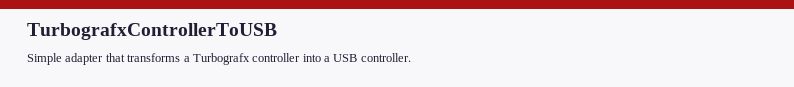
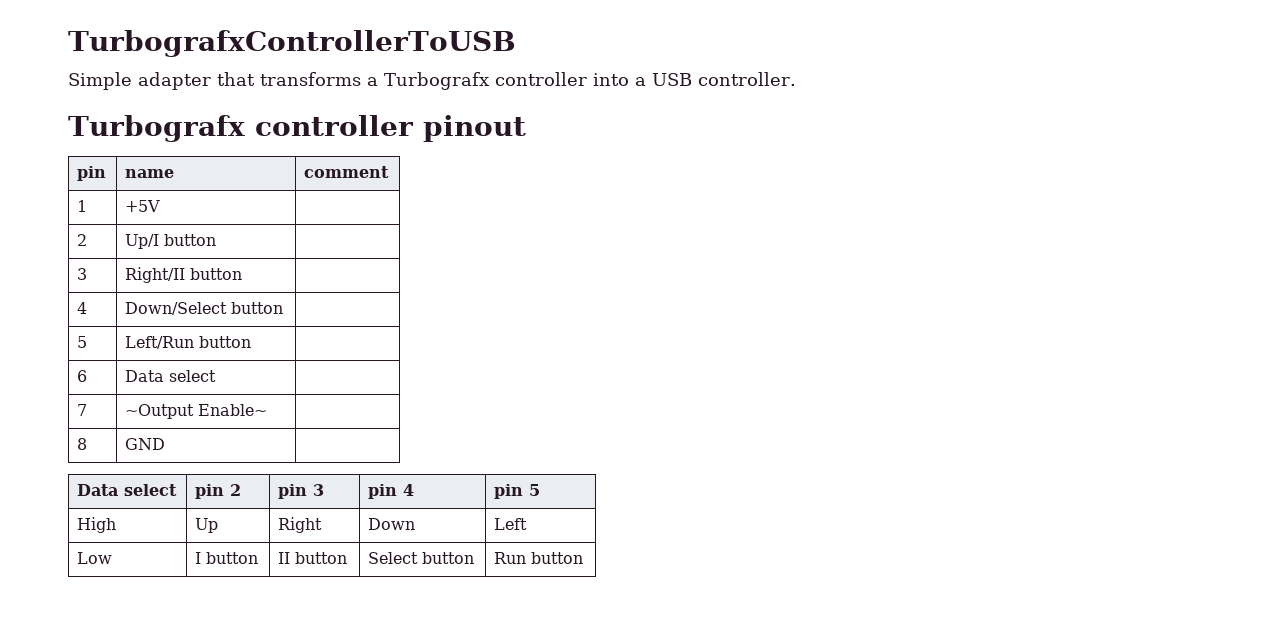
+ Turbografx controller pinout
+ pin | name | comment
+ 1 | +5V |
+ 2 | Up/I button |
+ 3 | Right/II button |
+ 4 | Down/Select button |
+ 5 | Left/Run button |
+ 6 | Data select |
+ 7 | ~Output Enable~ |
+ 8 | GND |
+ Data select | pin 2 | pin 3 | pin 4 | pin 5
+ High | Up | Right | Down | Left
+ Low | I button | II button | Select button | Run button

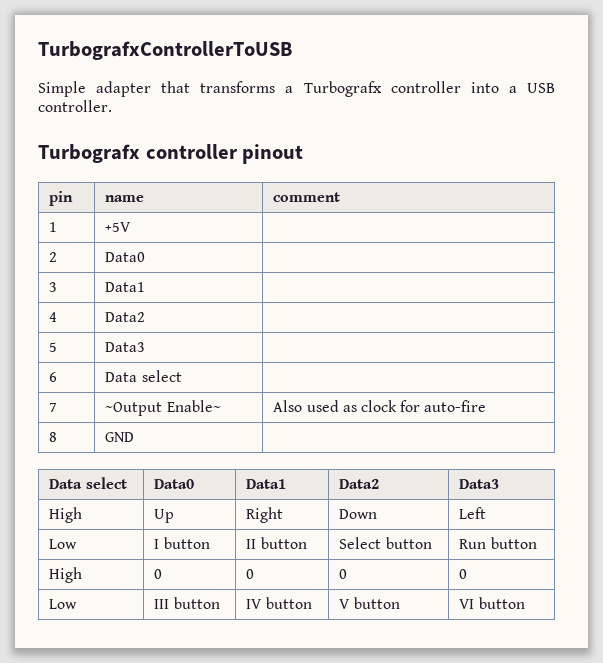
- 2 | Up/I button |
- 3 | Right/II button |
- 4 | Down/Select button |
+ 2 | Data0 |
+ 3 | Data1 |
+ 4 | Data2 |
- 5 | Left/Run button |
+ 5 | Data3 |
- 7 | ~Output Enable~ |
+ 7 | ~Output Enable~ | Also used as clock for auto-fire
  8 | GND |
- Data select | pin 2 | pin 3 | pin 4 | pin 5
+ Data select | Data0 | Data1 | Data2 | Data3
+ High | 0 | 0 | 0 | 0
+ Low | III button | IV button | V button | VI button

